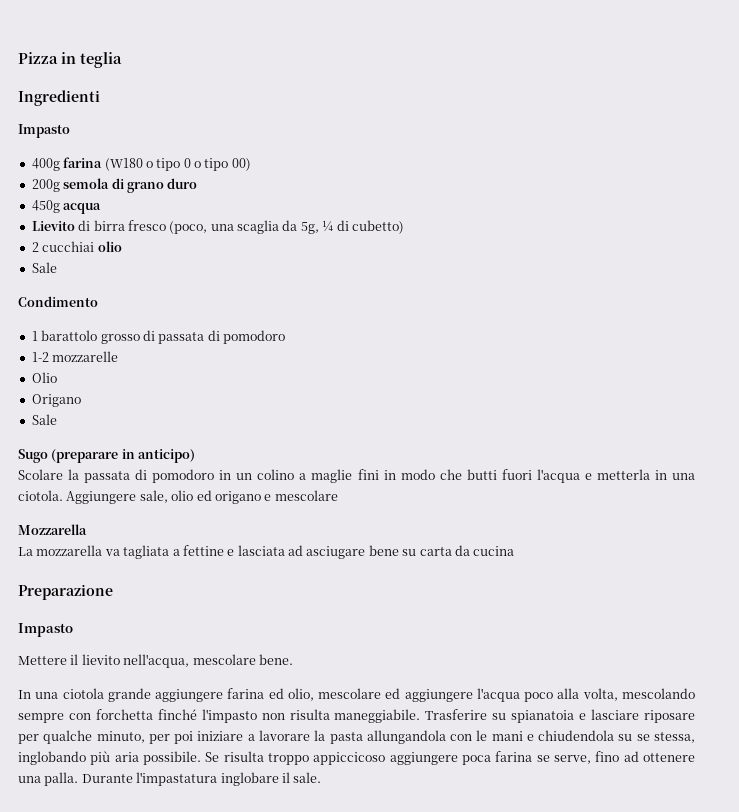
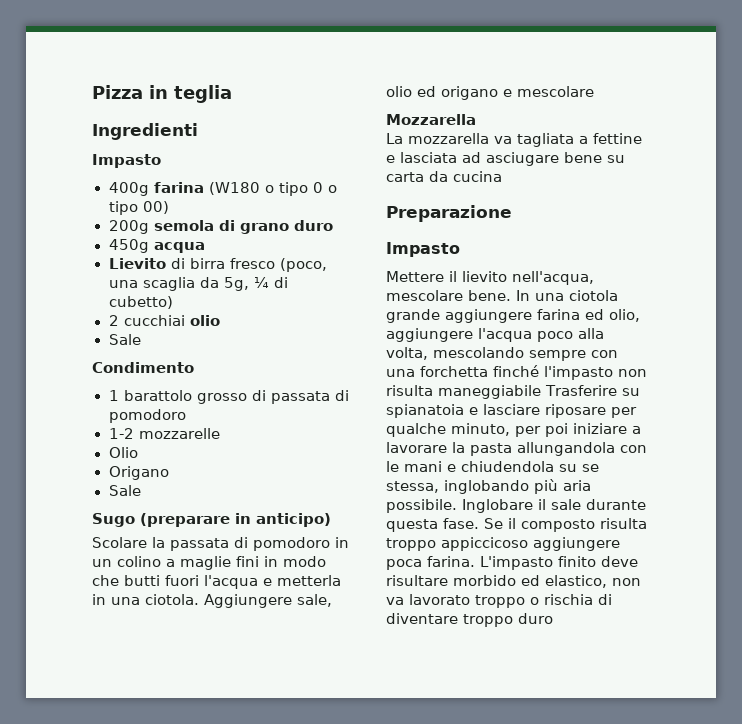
- Mettere il lievito nell'acqua, mescolare bene.
- In una ciotola grande aggiungere farina ed olio, mescolare ed aggiungere l'acqua poco alla volta, mescolando sempre con forchetta finché l'impasto non risulta maneggiabile. Trasferire su spianatoia e lasciare riposare per qualche minuto, per poi iniziare a lavorare la pasta allungandola con le mani e chiudendola su se stessa, inglobando più aria possibile.
+ Mettere il lievito nell'acqua, mescolare bene. In una ciotola grande aggiungere farina ed olio, aggiungere l'acqua poco alla volta, mescolando sempre con una forchetta finché l'impasto non risulta maneggiabile Trasferire su spianatoia e lasciare riposare per qualche minuto, per poi iniziare a lavorare la pasta allungandola con le mani e chiudendola su se stessa, inglobando più aria possibile.
- Se risulta troppo appiccicoso aggiungere poca farina se serve, fino ad ottenere una palla. Durante l'impastatura inglobare il sale.
+ Inglobare il sale durante questa fase. Se il composto risulta troppo appiccicoso aggiungere poca farina. L'impasto finito deve risultare morbido ed elastico, non va lavorato troppo o rischia di diventare troppo duro

